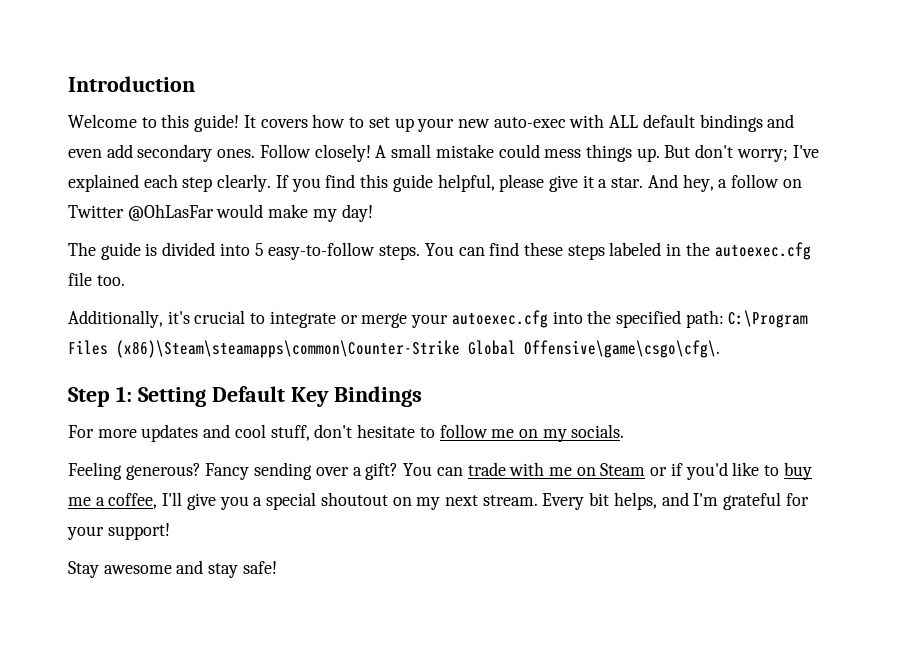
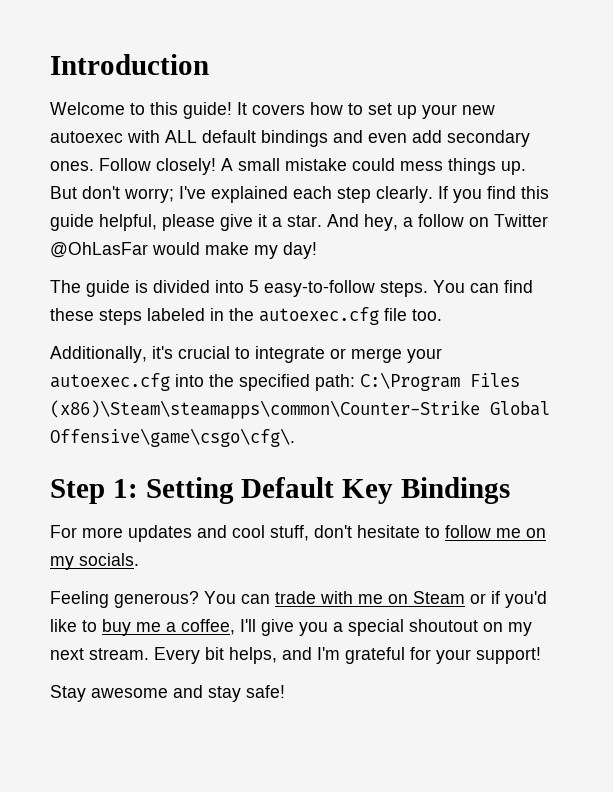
- It covers how to set up your new auto-exec with ALL default bindings and even add secondary ones.
+ It covers how to set up your new autoexec with ALL default bindings and even add secondary ones.
- Fancy sending over a gift?

